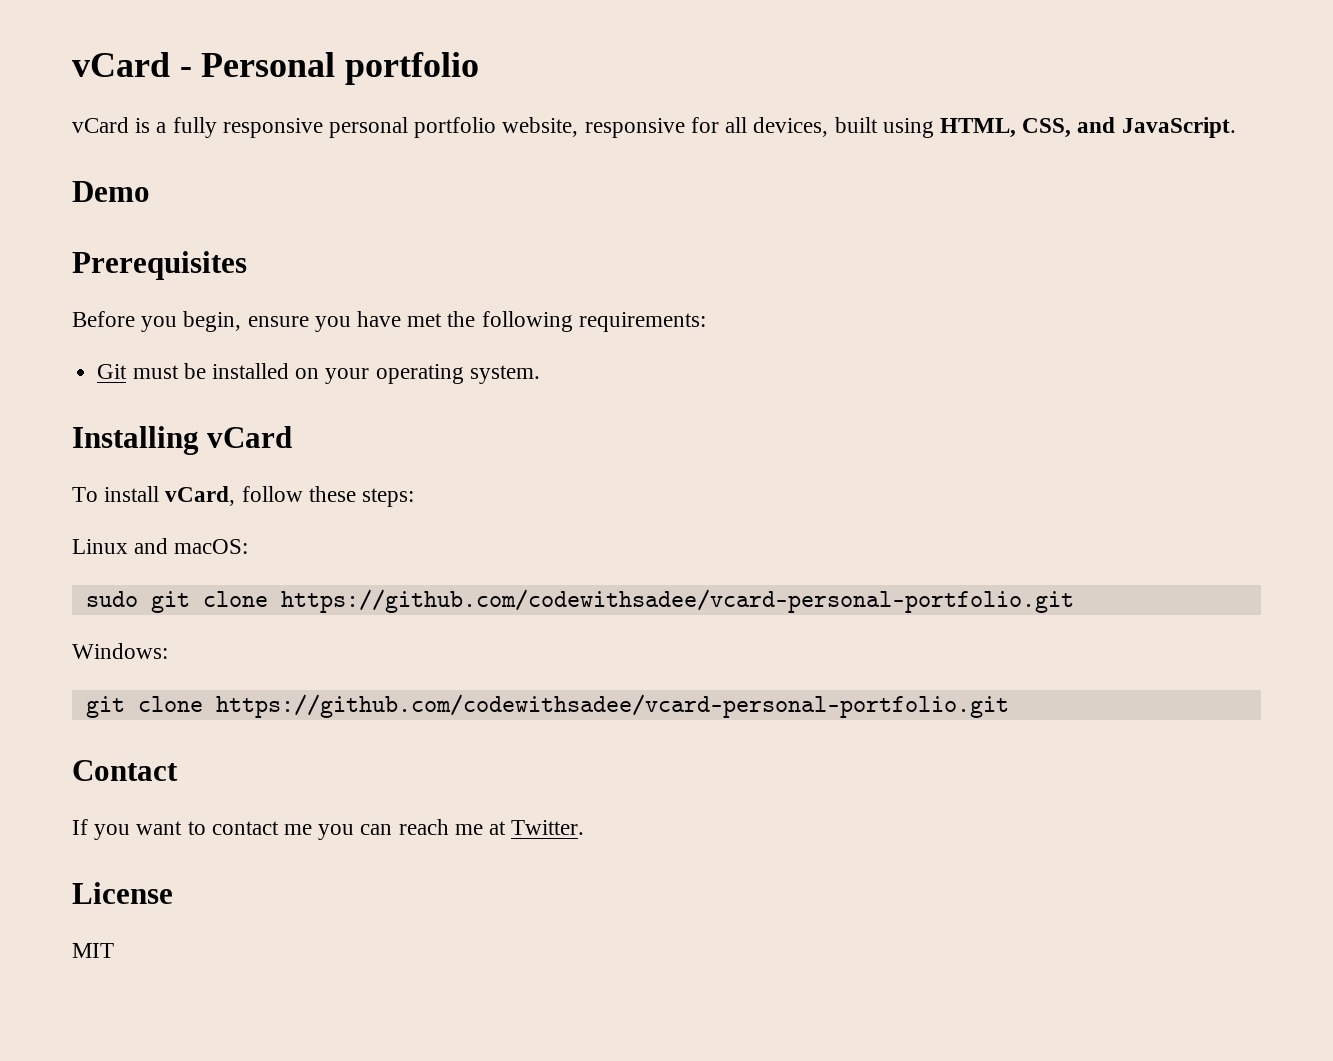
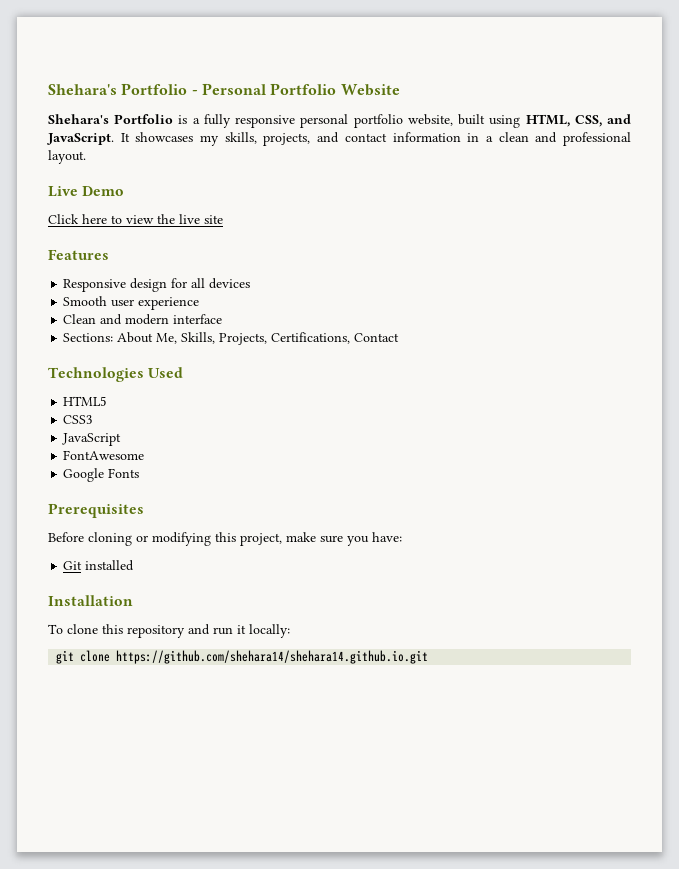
- vCard - Personal portfolio
- vCard is a fully responsive personal portfolio website, responsive for all devices, built using HTML, CSS, and JavaScript.
- Demo
+ Shehara's Portfolio - Personal Portfolio Website
+ Shehara's Portfolio is a fully responsive personal portfolio website, built using HTML, CSS, and JavaScript. It showcases my skills, projects, and contact information in a clean and professional layout.
+ Live Demo
+ Click here to view the live site
+ Features
+ Responsive design for all devices
+ Smooth user experience
+ Clean and modern interface
+ Sections: About Me, Skills, Projects, Certifications, Contact
+ Technologies Used
+ HTML5
+ CSS3
+ JavaScript
+ FontAwesome
+ Google Fonts
  Prerequisites
- Before you begin, ensure you have met the following requirements:
+ Before cloning or modifying this project, make sure you have:
- Git must be installed on your operating system.
- Installing vCard
- To install vCard, follow these steps:
- Linux and macOS:
- sudo git clone https://github.com/codewithsadee/vcard-personal-portfolio.git
- Windows:
- git clone https://github.com/codewithsadee/vcard-personal-portfolio.git
- Contact
- If you want to contact me you can reach me at Twitter.
- License
- MIT
+ Git installed
+ Installation
+ To clone this repository and run it locally:
+ git clone https://github.com/shehara14/shehara14.github.io.git

